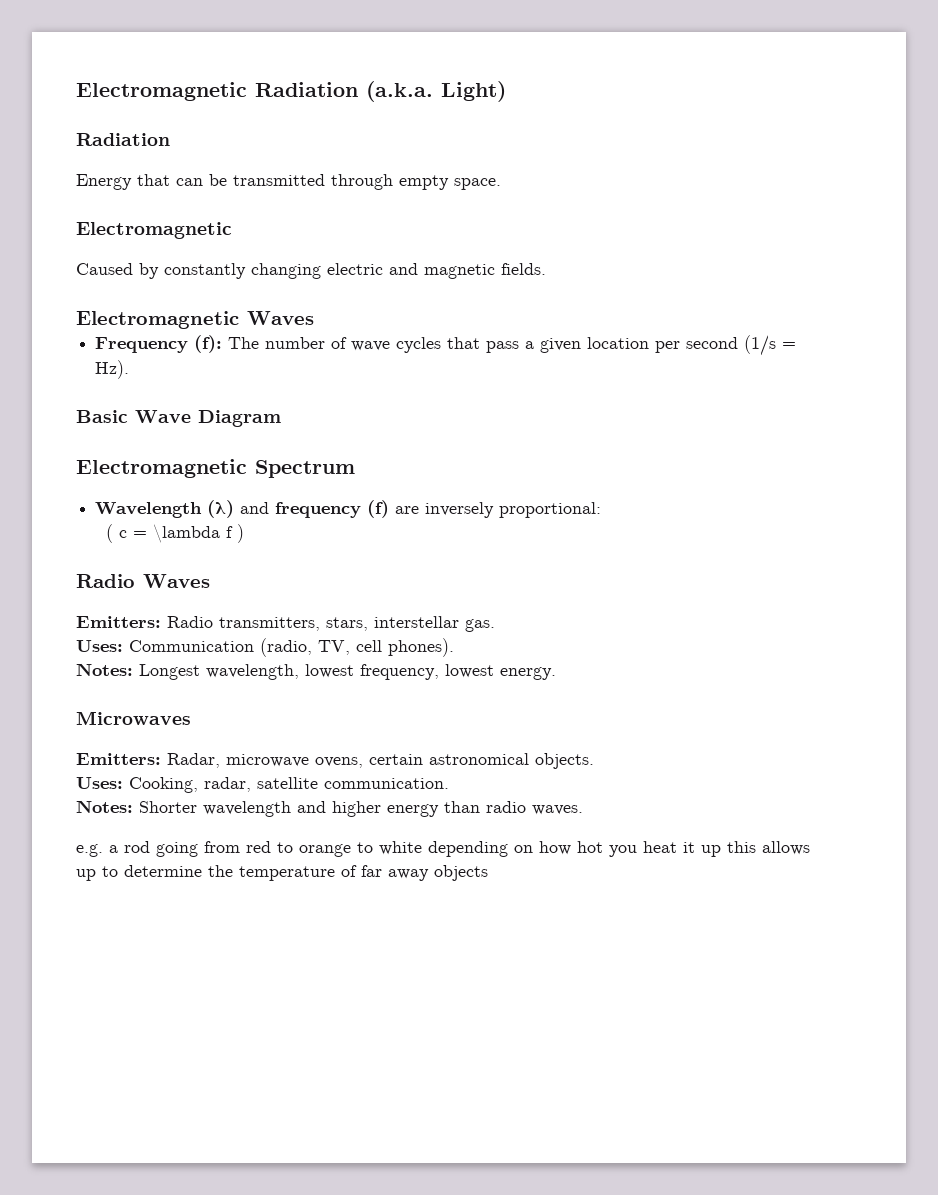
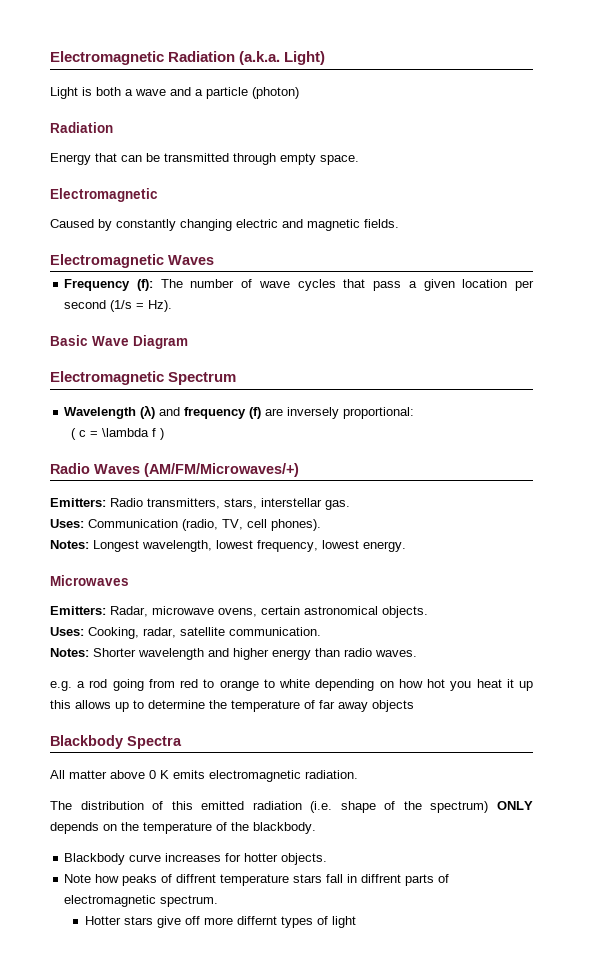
+ Light is both a wave and a particle (photon)
- Radio Waves
+ Radio Waves (AM/FM/Microwaves/+)
+ Blackbody Spectra
+ All matter above 0 K emits electromagnetic radiation.
+ The distribution of this emitted radiation (i.e. shape of the spectrum) ONLY depends on the temperature of the blackbody.
+ Blackbody curve increases for hotter objects.
+ Note how peaks of diffrent temperature stars fall in diffrent parts of electromagnetic spectrum.
+ Hotter stars give off more differnt types of light

